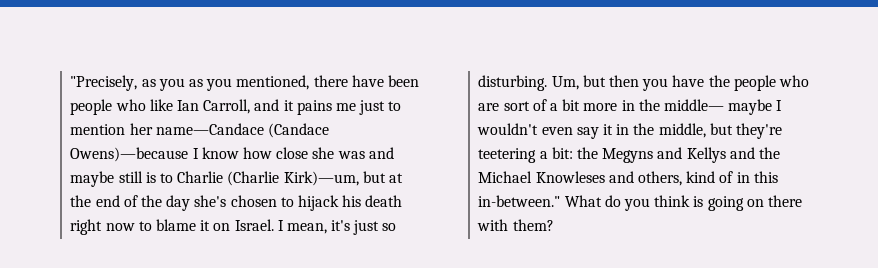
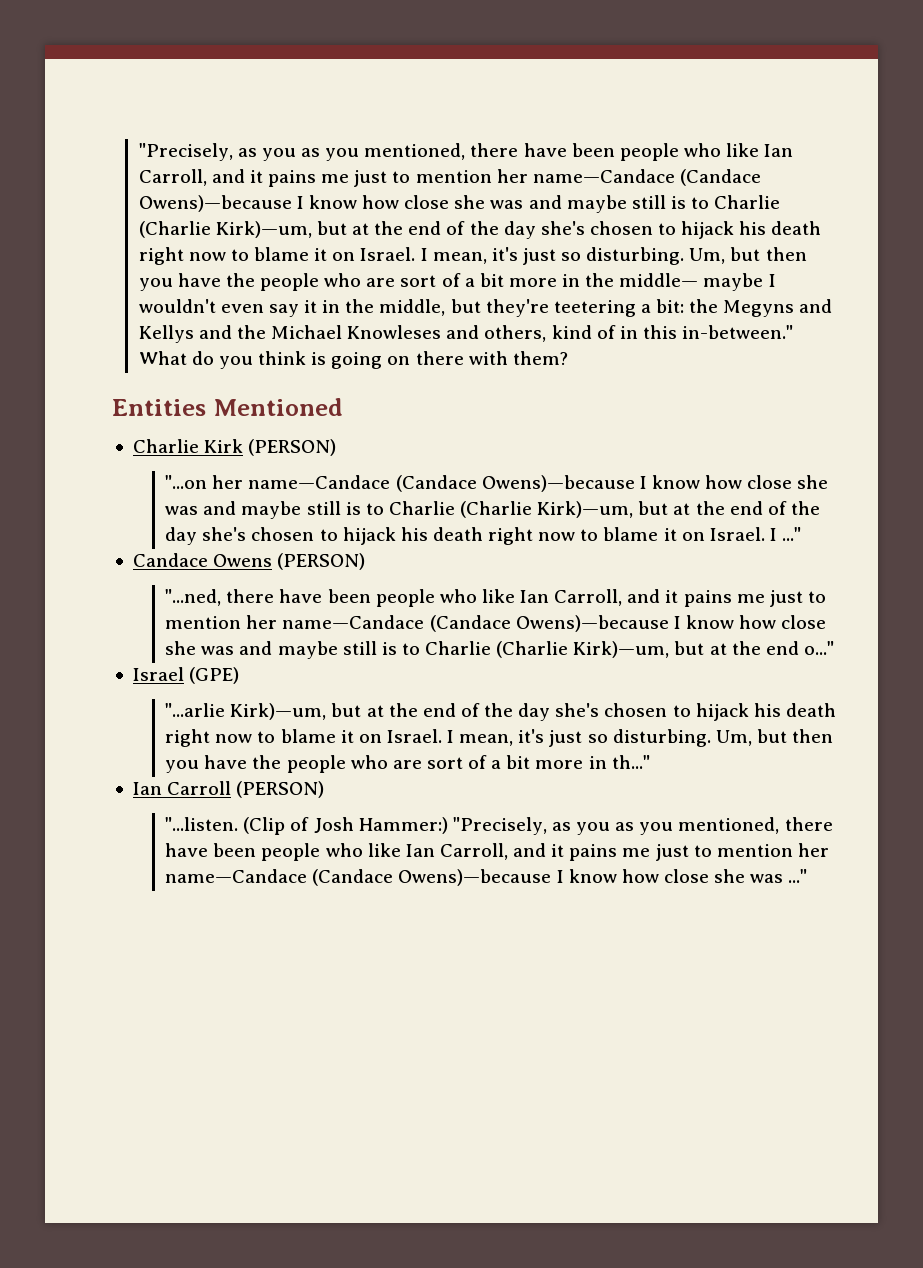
+ Entities Mentioned
+ Charlie Kirk (PERSON)
+ "...on her name—Candace (Candace Owens)—because I know how close she was and maybe still is to Charlie (Charlie Kirk)—um, but at the end of the day she's chosen to hijack his death right now to blame it on Israel. I ..."
+ Candace Owens (PERSON)
+ "...ned, there have been people who like Ian Carroll, and it pains me just to mention her name—Candace (Candace Owens)—because I know how close she was and maybe still is to Charlie (Charlie Kirk)—um, but at the end o..."
+ Israel (GPE)
+ "...arlie Kirk)—um, but at the end of the day she's chosen to hijack his death right now to blame it on Israel. I mean, it's just so disturbing. Um, but then you have the people who are sort of a bit more in th..."
+ Ian Carroll (PERSON)
+ "...listen. (Clip of Josh Hammer:) "Precisely, as you as you mentioned, there have been people who like Ian Carroll, and it pains me just to mention her name—Candace (Candace Owens)—because I know how close she was ..."

